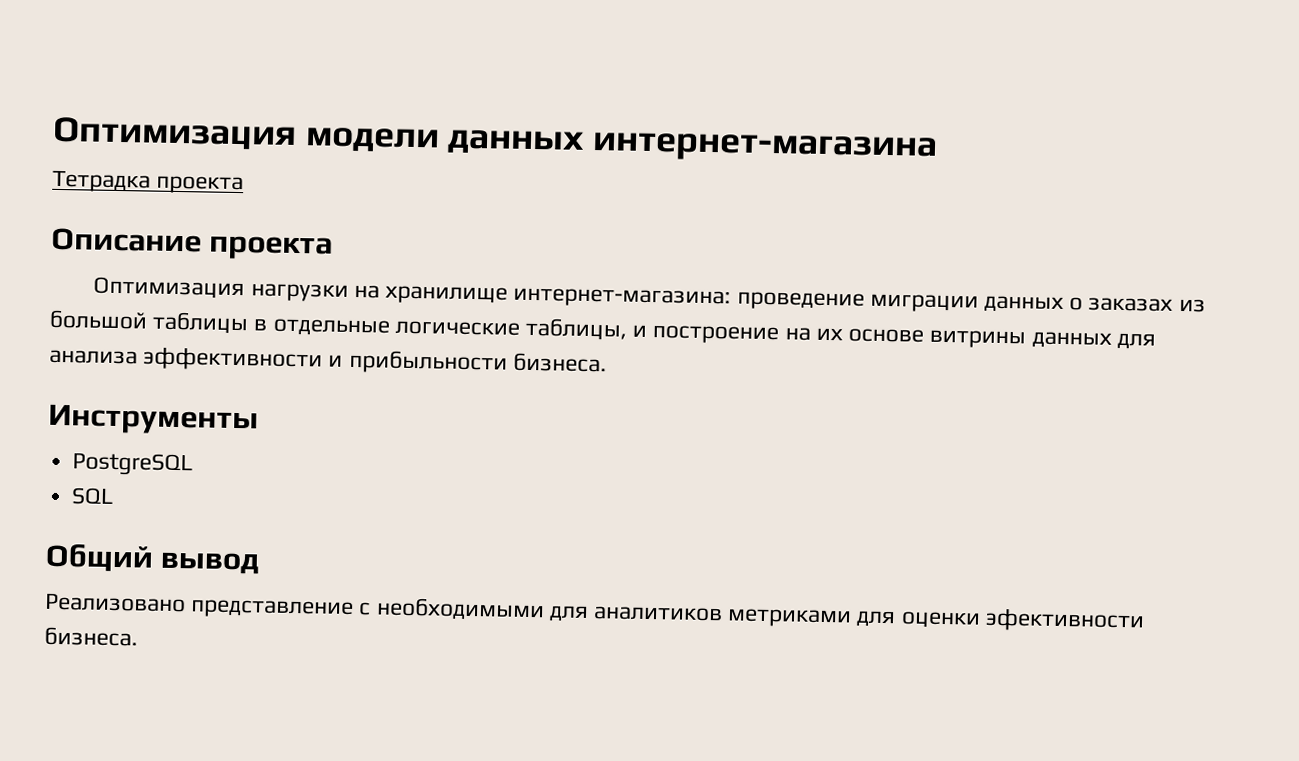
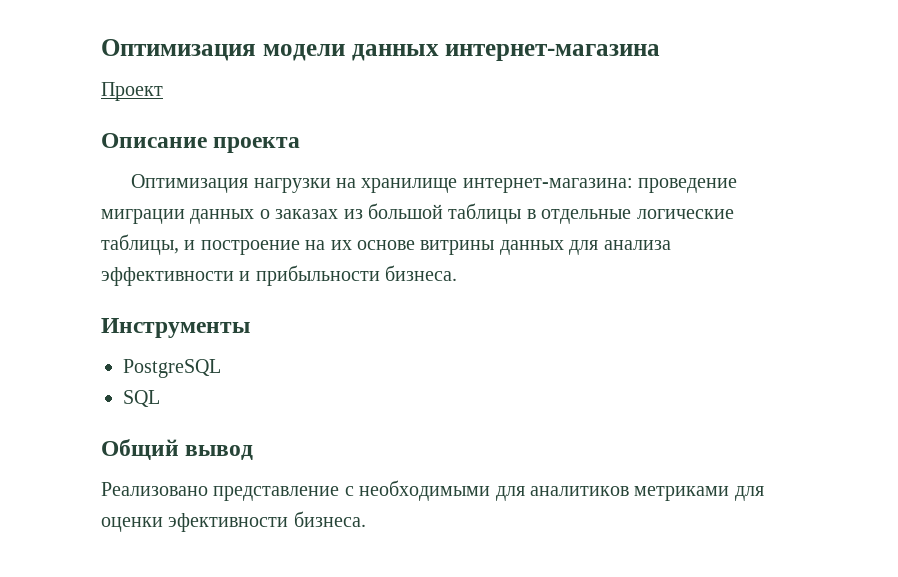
- Тетрадка проекта
+ Проект

